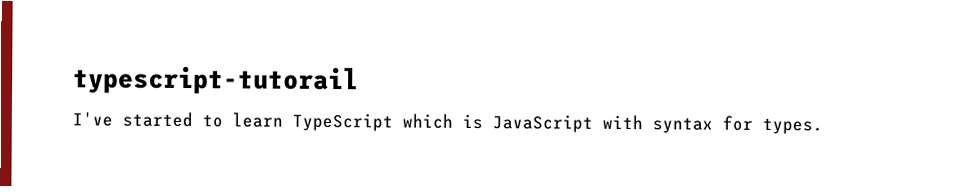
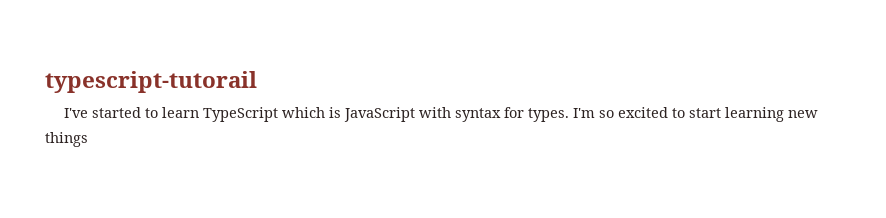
+ I'm so excited to start learning new things

